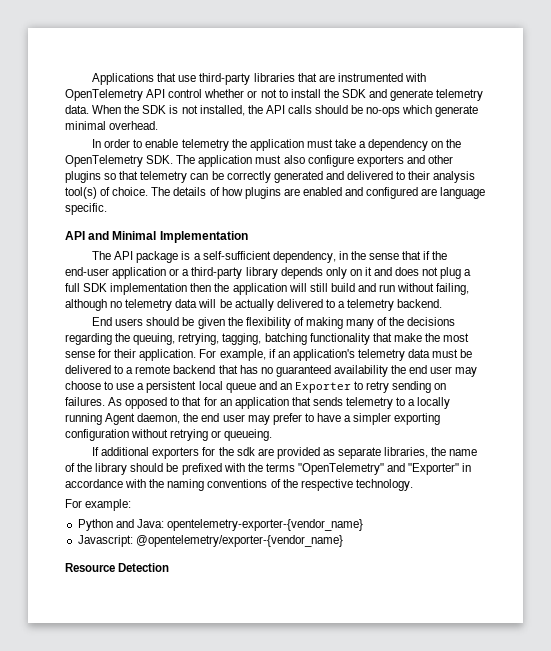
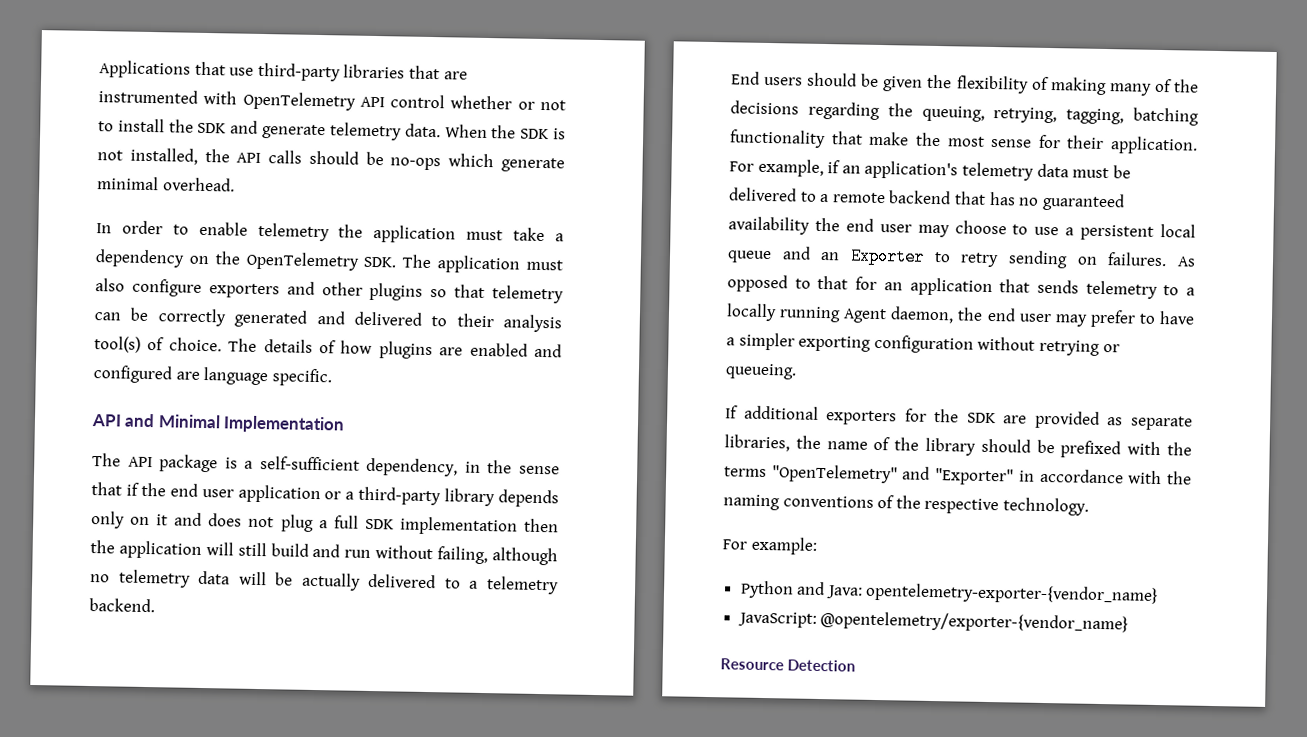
- The API package is a self-sufficient dependency, in the sense that if the end-user application or a third-party library depends only on it and does not plug a full SDK implementation then the application will still build and run without failing, although no telemetry data will be actually delivered to a telemetry backend.
+ The API package is a self-sufficient dependency, in the sense that if the end user application or a third-party library depends only on it and does not plug a full SDK implementation then the application will still build and run without failing, although no telemetry data will be actually delivered to a telemetry backend.
- If additional exporters for the sdk are provided as separate libraries, the name of the library should be prefixed with the terms "OpenTelemetry" and "Exporter" in accordance with the naming conventions of the respective technology.
+ If additional exporters for the SDK are provided as separate libraries, the name of the library should be prefixed with the terms "OpenTelemetry" and "Exporter" in accordance with the naming conventions of the respective technology.
- Javascript: @opentelemetry/exporter-{vendor_name}
+ JavaScript: @opentelemetry/exporter-{vendor_name}

